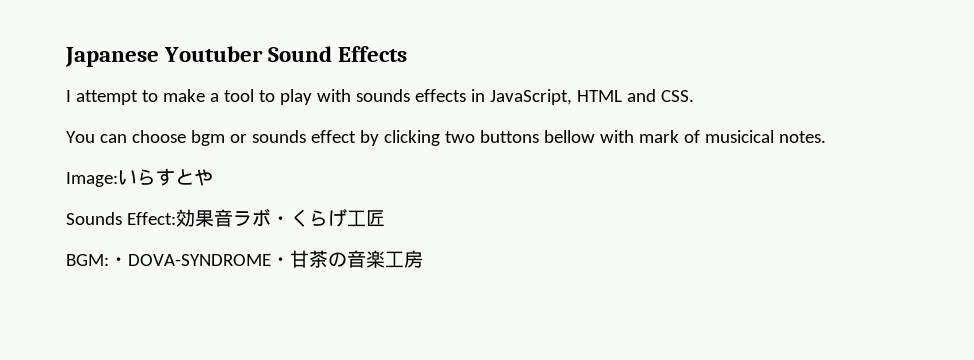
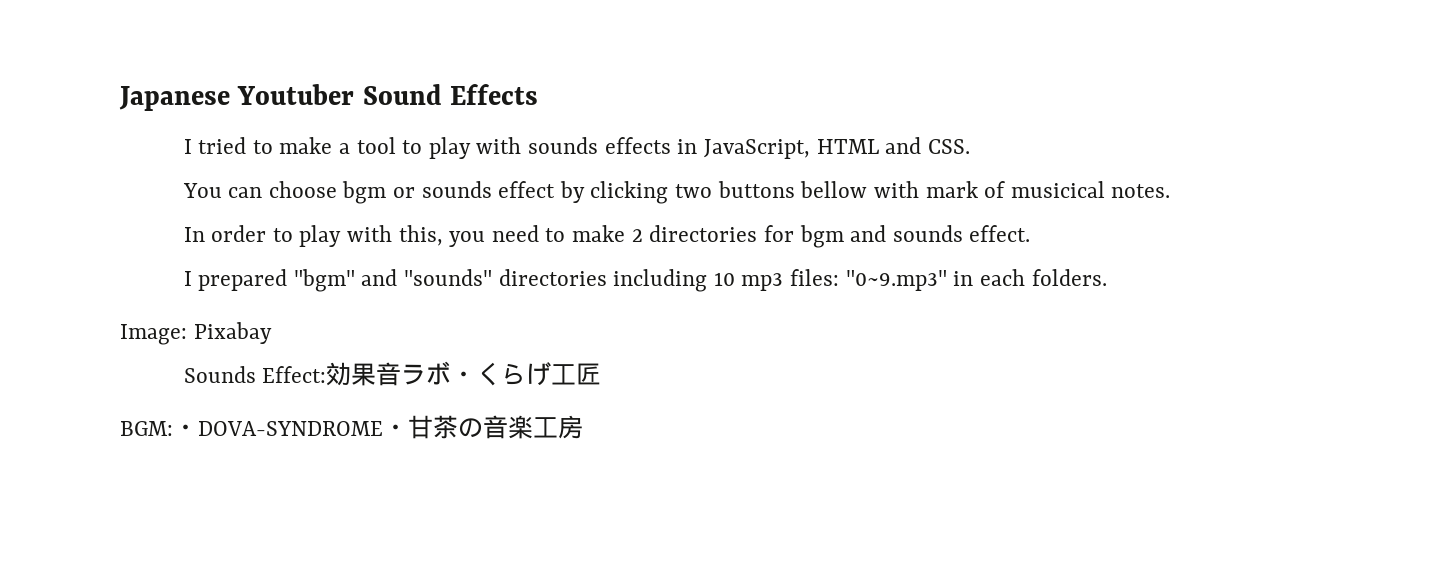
- I attempt to make a tool to play with sounds effects in JavaScript, HTML and CSS.
+ I tried to make a tool to play with sounds effects in JavaScript, HTML and CSS.
+ In order to play with this, you need to make 2 directories for bgm and sounds effect.
+ I prepared "bgm" and "sounds" directories including 10 mp3 files: "0~9.mp3" in each folders.
- Image:いらすとや
+ Image: Pixabay

